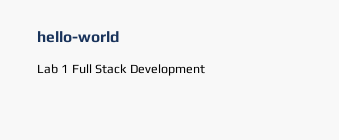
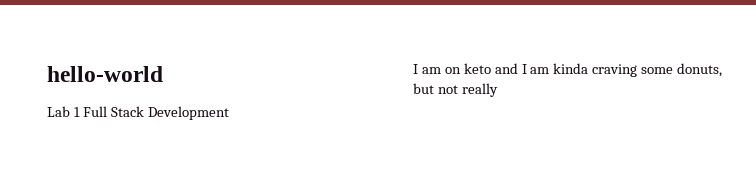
+ I am on keto and I am kinda craving some donuts, but not really

